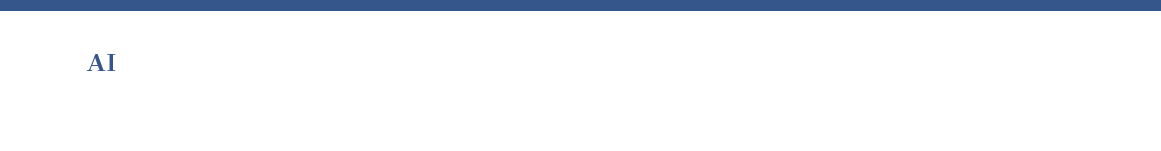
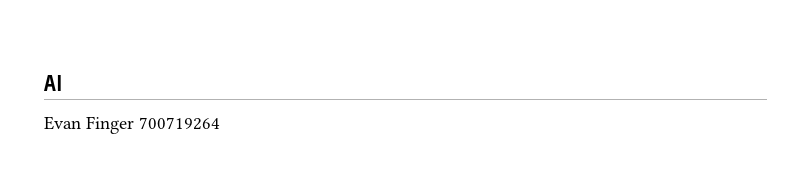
+ Evan Finger 700719264

